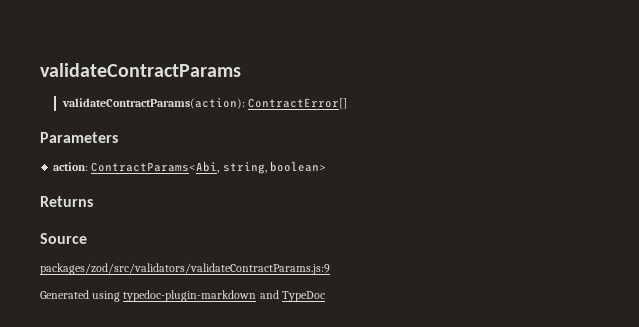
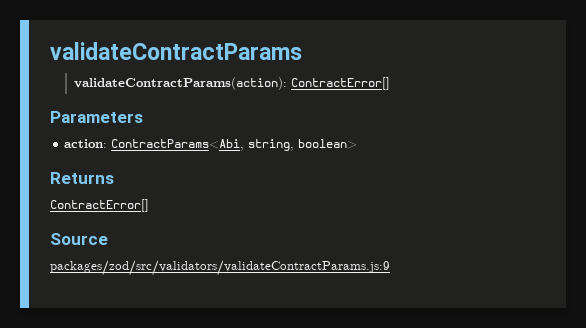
  Returns
+ ContractError[]
- Generated using typedoc-plugin-markdown and TypeDoc

